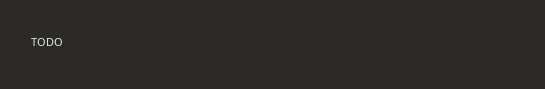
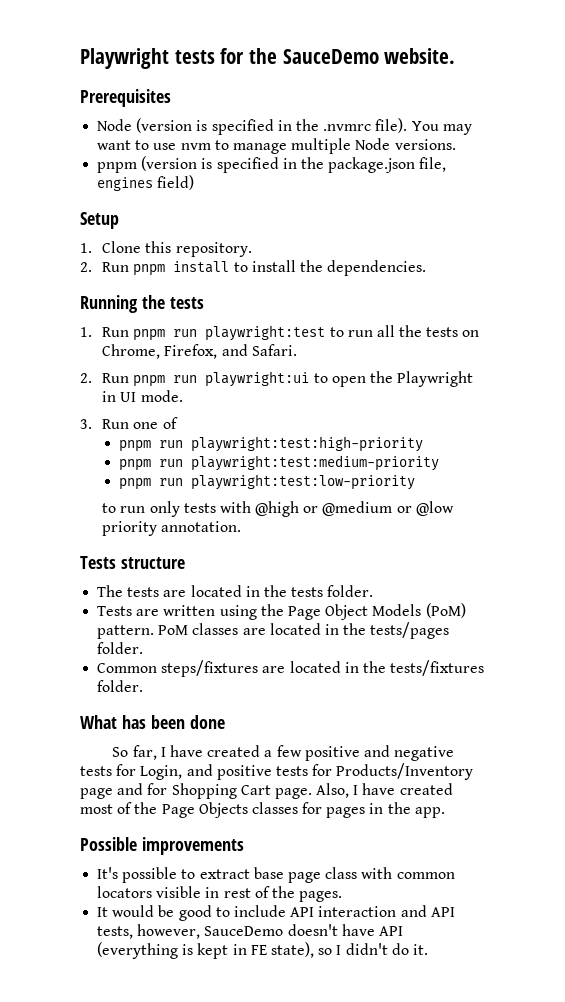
- TODO
+ Playwright tests for the SauceDemo website.
+ Prerequisites
+ Node (version is specified in the .nvmrc file). You may want to use nvm to manage multiple Node versions.
+ pnpm (version is specified in the package.json file, engines field)
+ Setup
+ 1. Clone this repository.
+ 2. Run pnpm install to install the dependencies.
+ Running the tests
+ 1. Run pnpm run playwright:test to run all the tests on Chrome, Firefox, and Safari.
+ 2. Run pnpm run playwright:ui to open the Playwright in UI mode.
+ 3. Run one of
+ pnpm run playwright:test:high-priority
+ pnpm run playwright:test:medium-priority
+ pnpm run playwright:test:low-priority
+ to run only tests with @high or @medium or @low priority annotation.
+ Tests structure
+ The tests are located in the tests folder.
+ Tests are written using the Page Object Models (PoM) pattern. PoM classes are located in the tests/pages folder.
+ Common steps/fixtures are located in the tests/fixtures folder.
+ What has been done
+ So far, I have created a few positive and negative tests for Login, and positive tests for Products/Inventory page and for Shopping Cart page. Also, I have created most of the Page Objects classes for pages in the app.
+ Possible improvements
+ It's possible to extract base page class with common locators visible in rest of the pages.
+ It would be good to include API interaction and API tests, however, SauceDemo doesn't have API (everything is kept in FE state), so I didn't do it.

